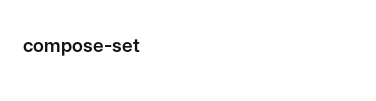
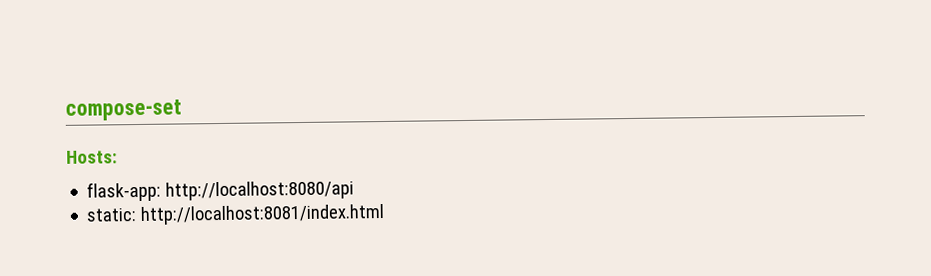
+ Hosts:
+ flask-app: http://localhost:8080/api
+ static: http://localhost:8081/index.html

